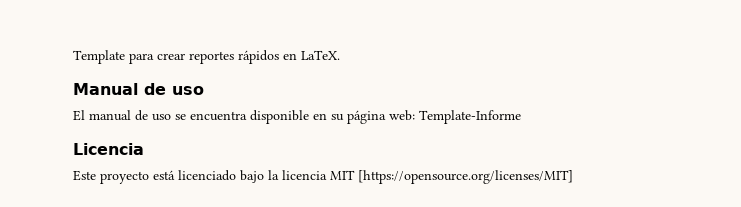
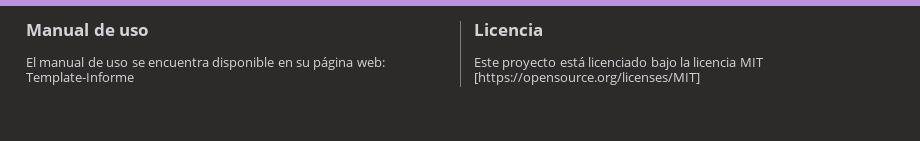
- Template para crear reportes rápidos en LaTeX.

